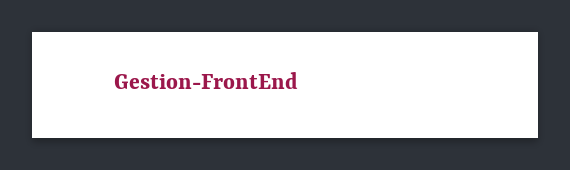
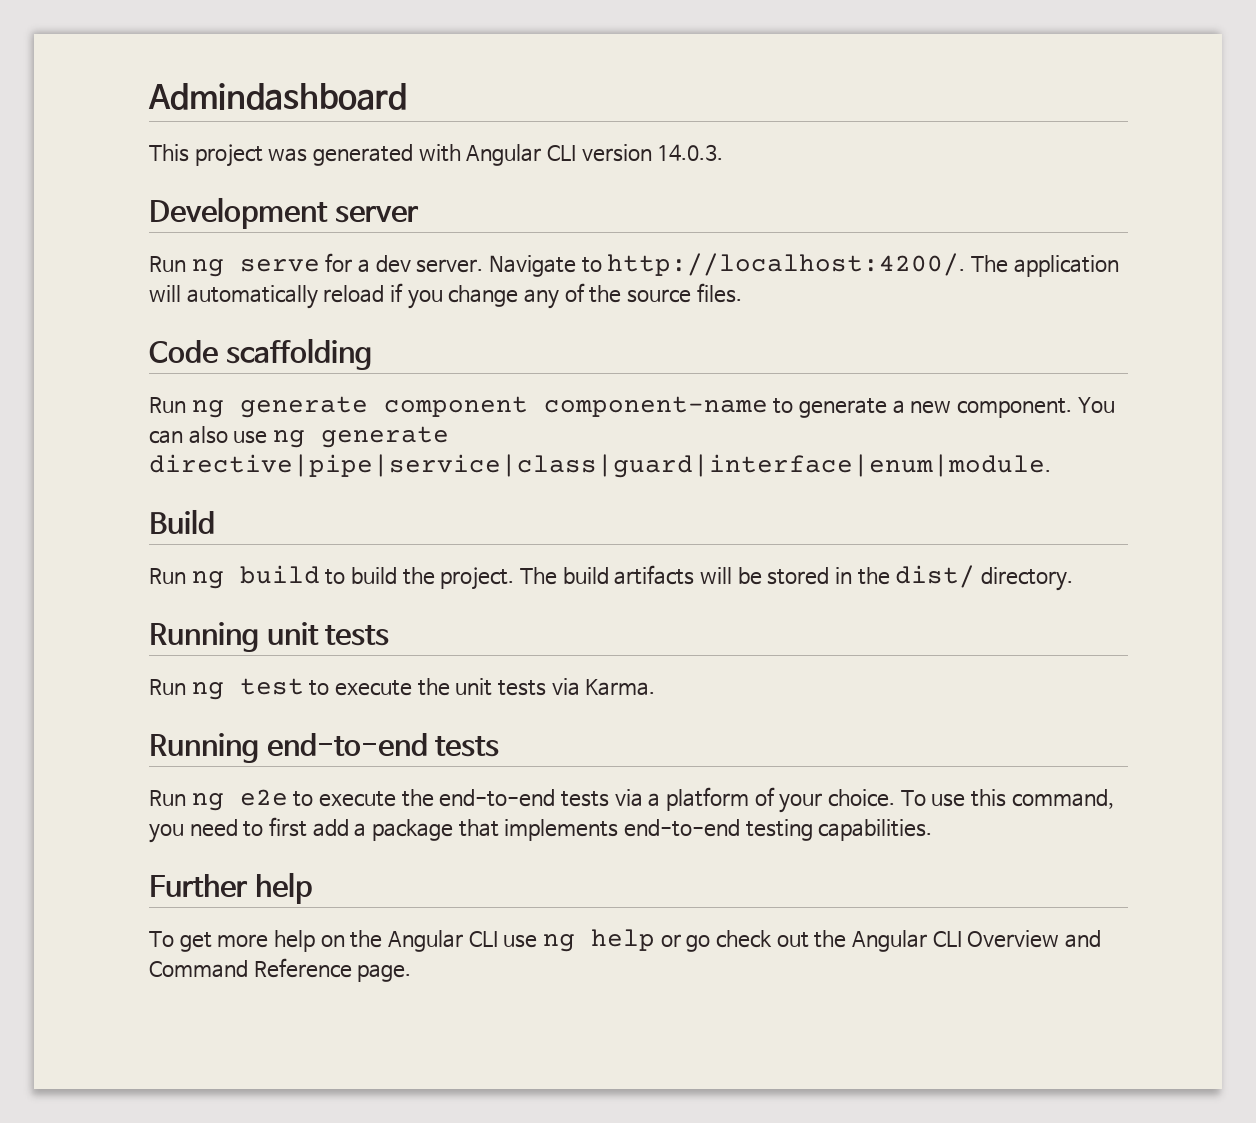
- Gestion-FrontEnd
+ Admindashboard
+ This project was generated with Angular CLI version 14.0.3.
+ Development server
+ Run ng serve for a dev server. Navigate to http://localhost:4200/. The application will automatically reload if you change any of the source files.
+ Code scaffolding
+ Run ng generate component component-name to generate a new component. You can also use ng generate directive|pipe|service|class|guard|interface|enum|module.
+ Build
+ Run ng build to build the project. The build artifacts will be stored in the dist/ directory.
+ Running unit tests
+ Run ng test to execute the unit tests via Karma.
+ Running end-to-end tests
+ Run ng e2e to execute the end-to-end tests via a platform of your choice. To use this command, you need to first add a package that implements end-to-end testing capabilities.
+ Further help
+ To get more help on the Angular CLI use ng help or go check out the Angular CLI Overview and Command Reference page.

